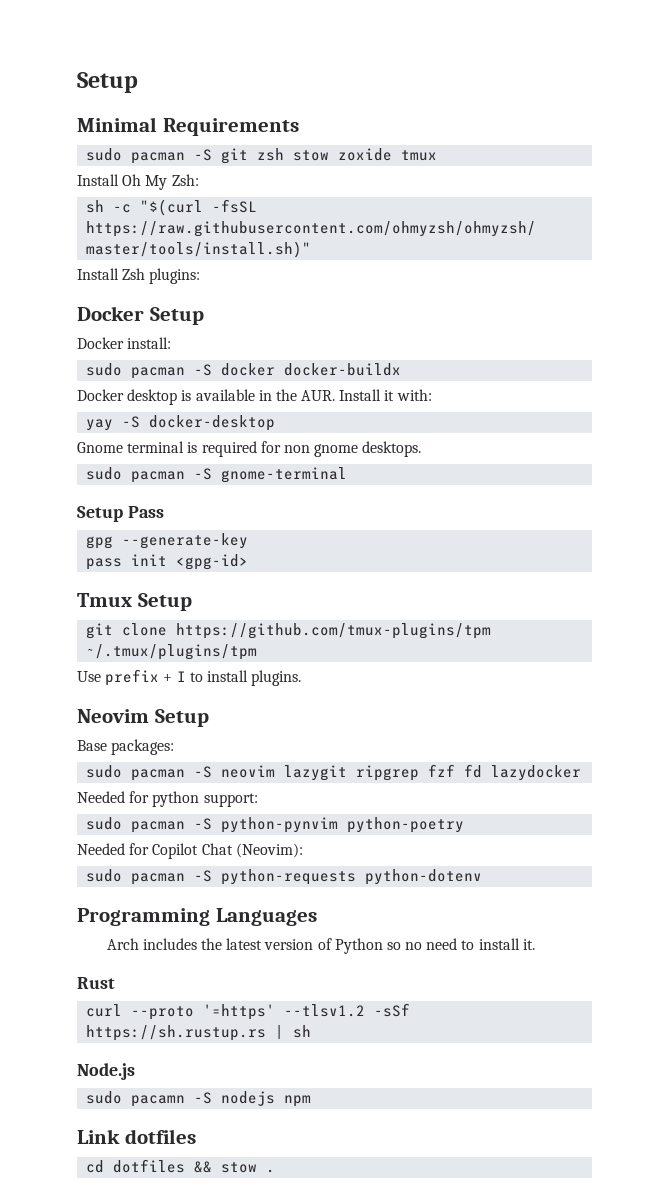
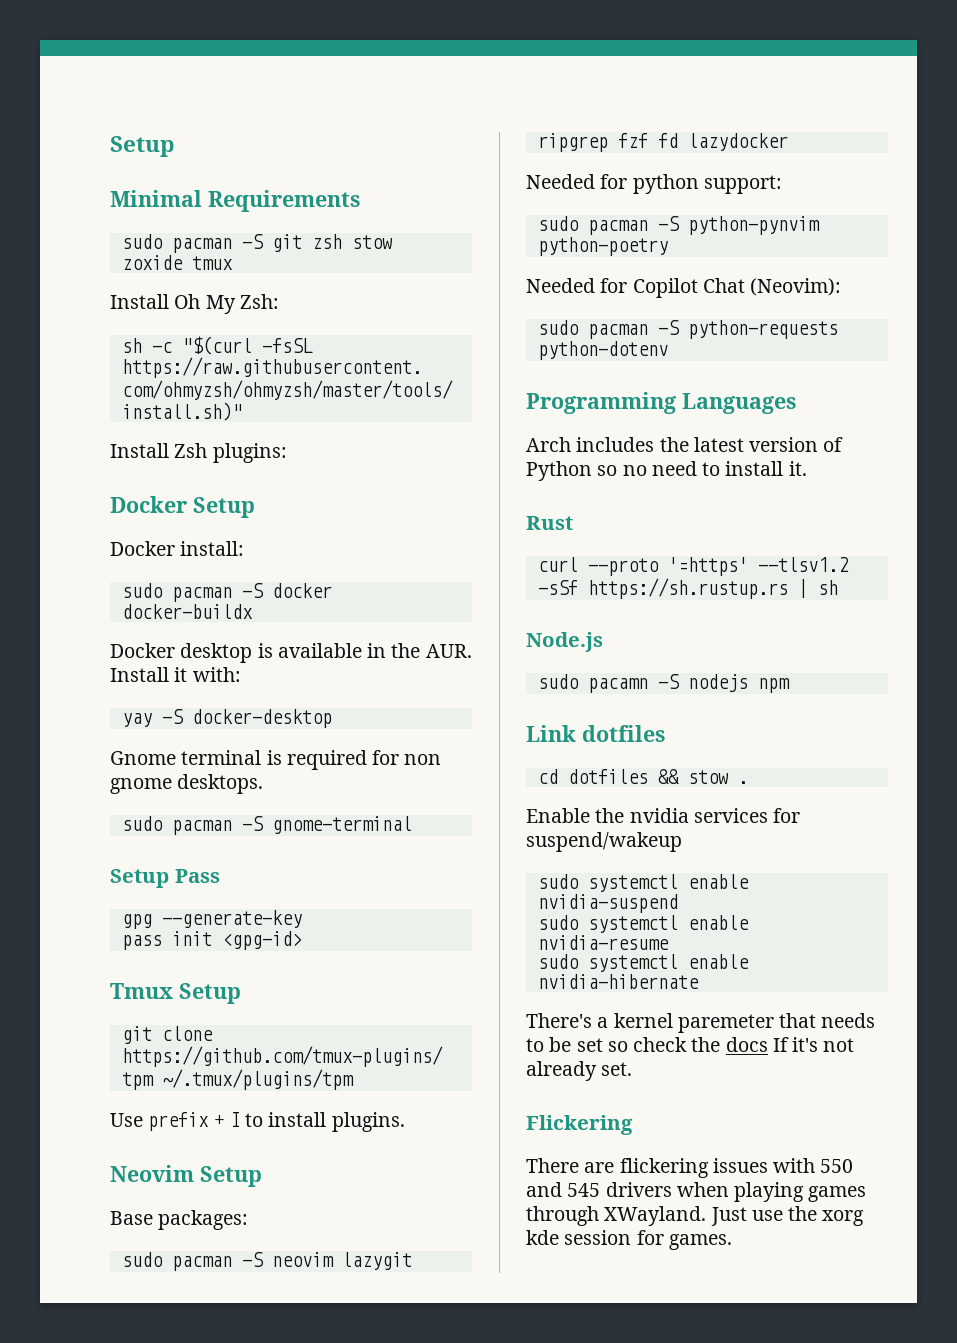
+ Enable the nvidia services for suspend/wakeup
+ sudo systemctl enable nvidia-suspend
+ sudo systemctl enable nvidia-resume
+ sudo systemctl enable nvidia-hibernate
+ There's a kernel paremeter that needs to be set so check the docs If it's not already set.
+ Flickering
+ There are flickering issues with 550 and 545 drivers when playing games through XWayland. Just use the xorg kde session for games.

